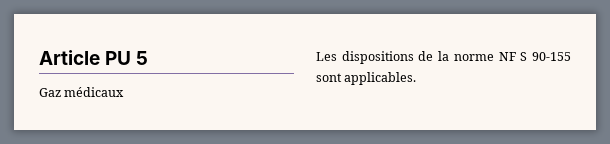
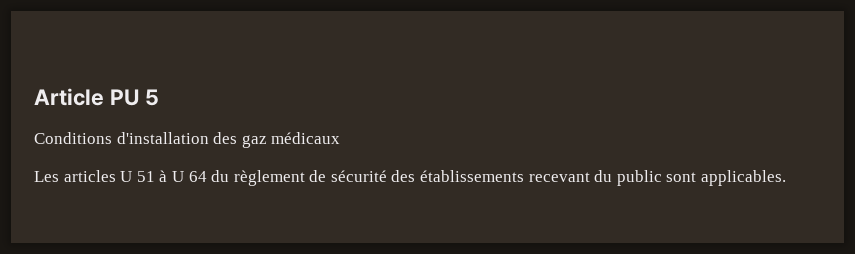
- Gaz médicaux
- Les dispositions de la norme NF S 90-155 sont applicables.
+ Conditions d'installation des gaz médicaux
+ Les articles U 51 à U 64 du règlement de sécurité des établissements recevant du public sont applicables.

